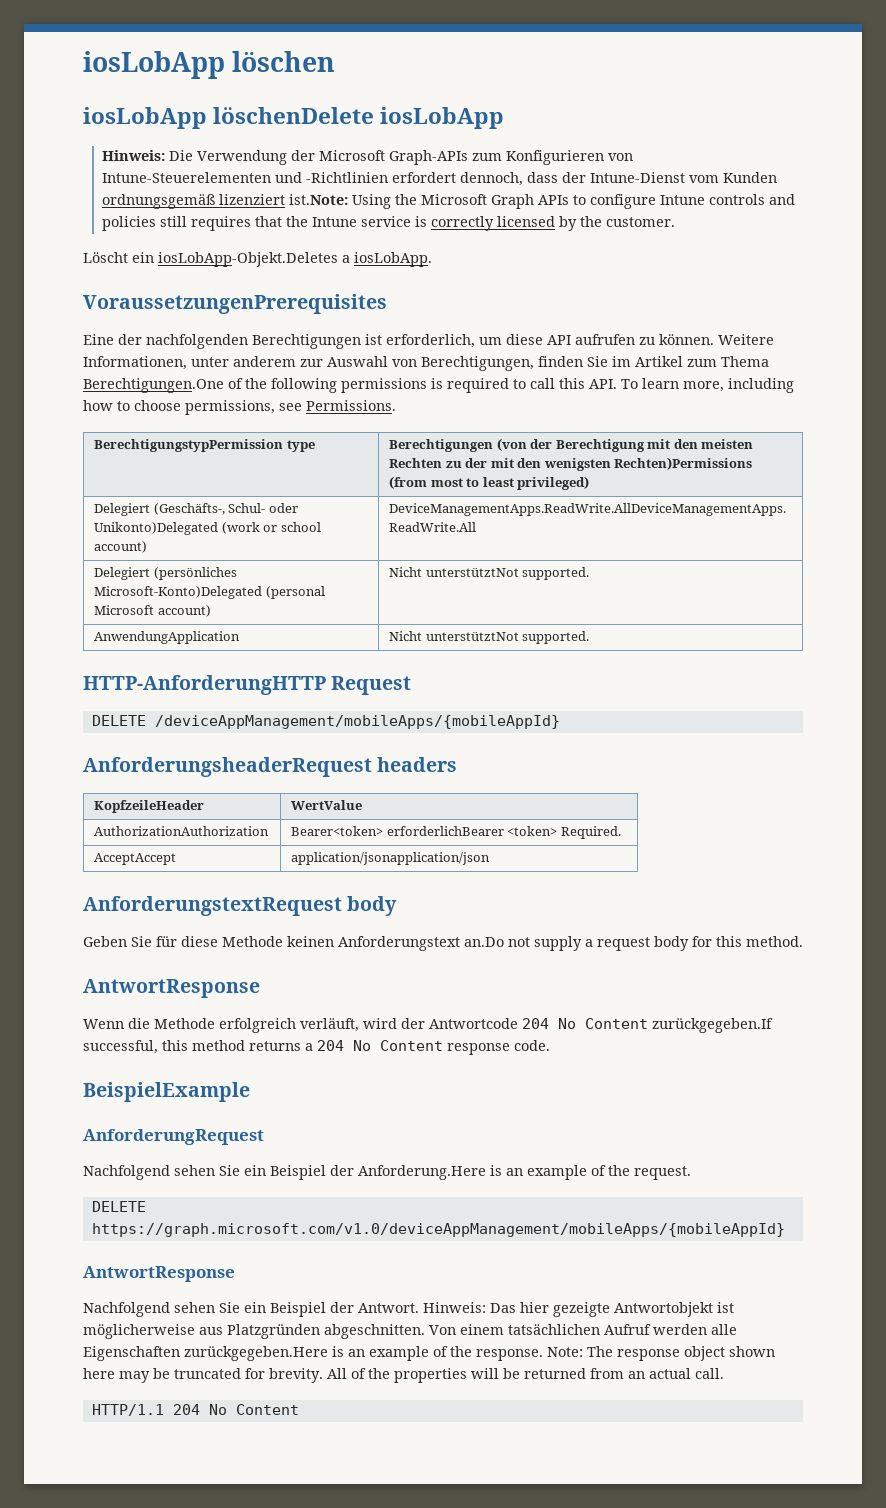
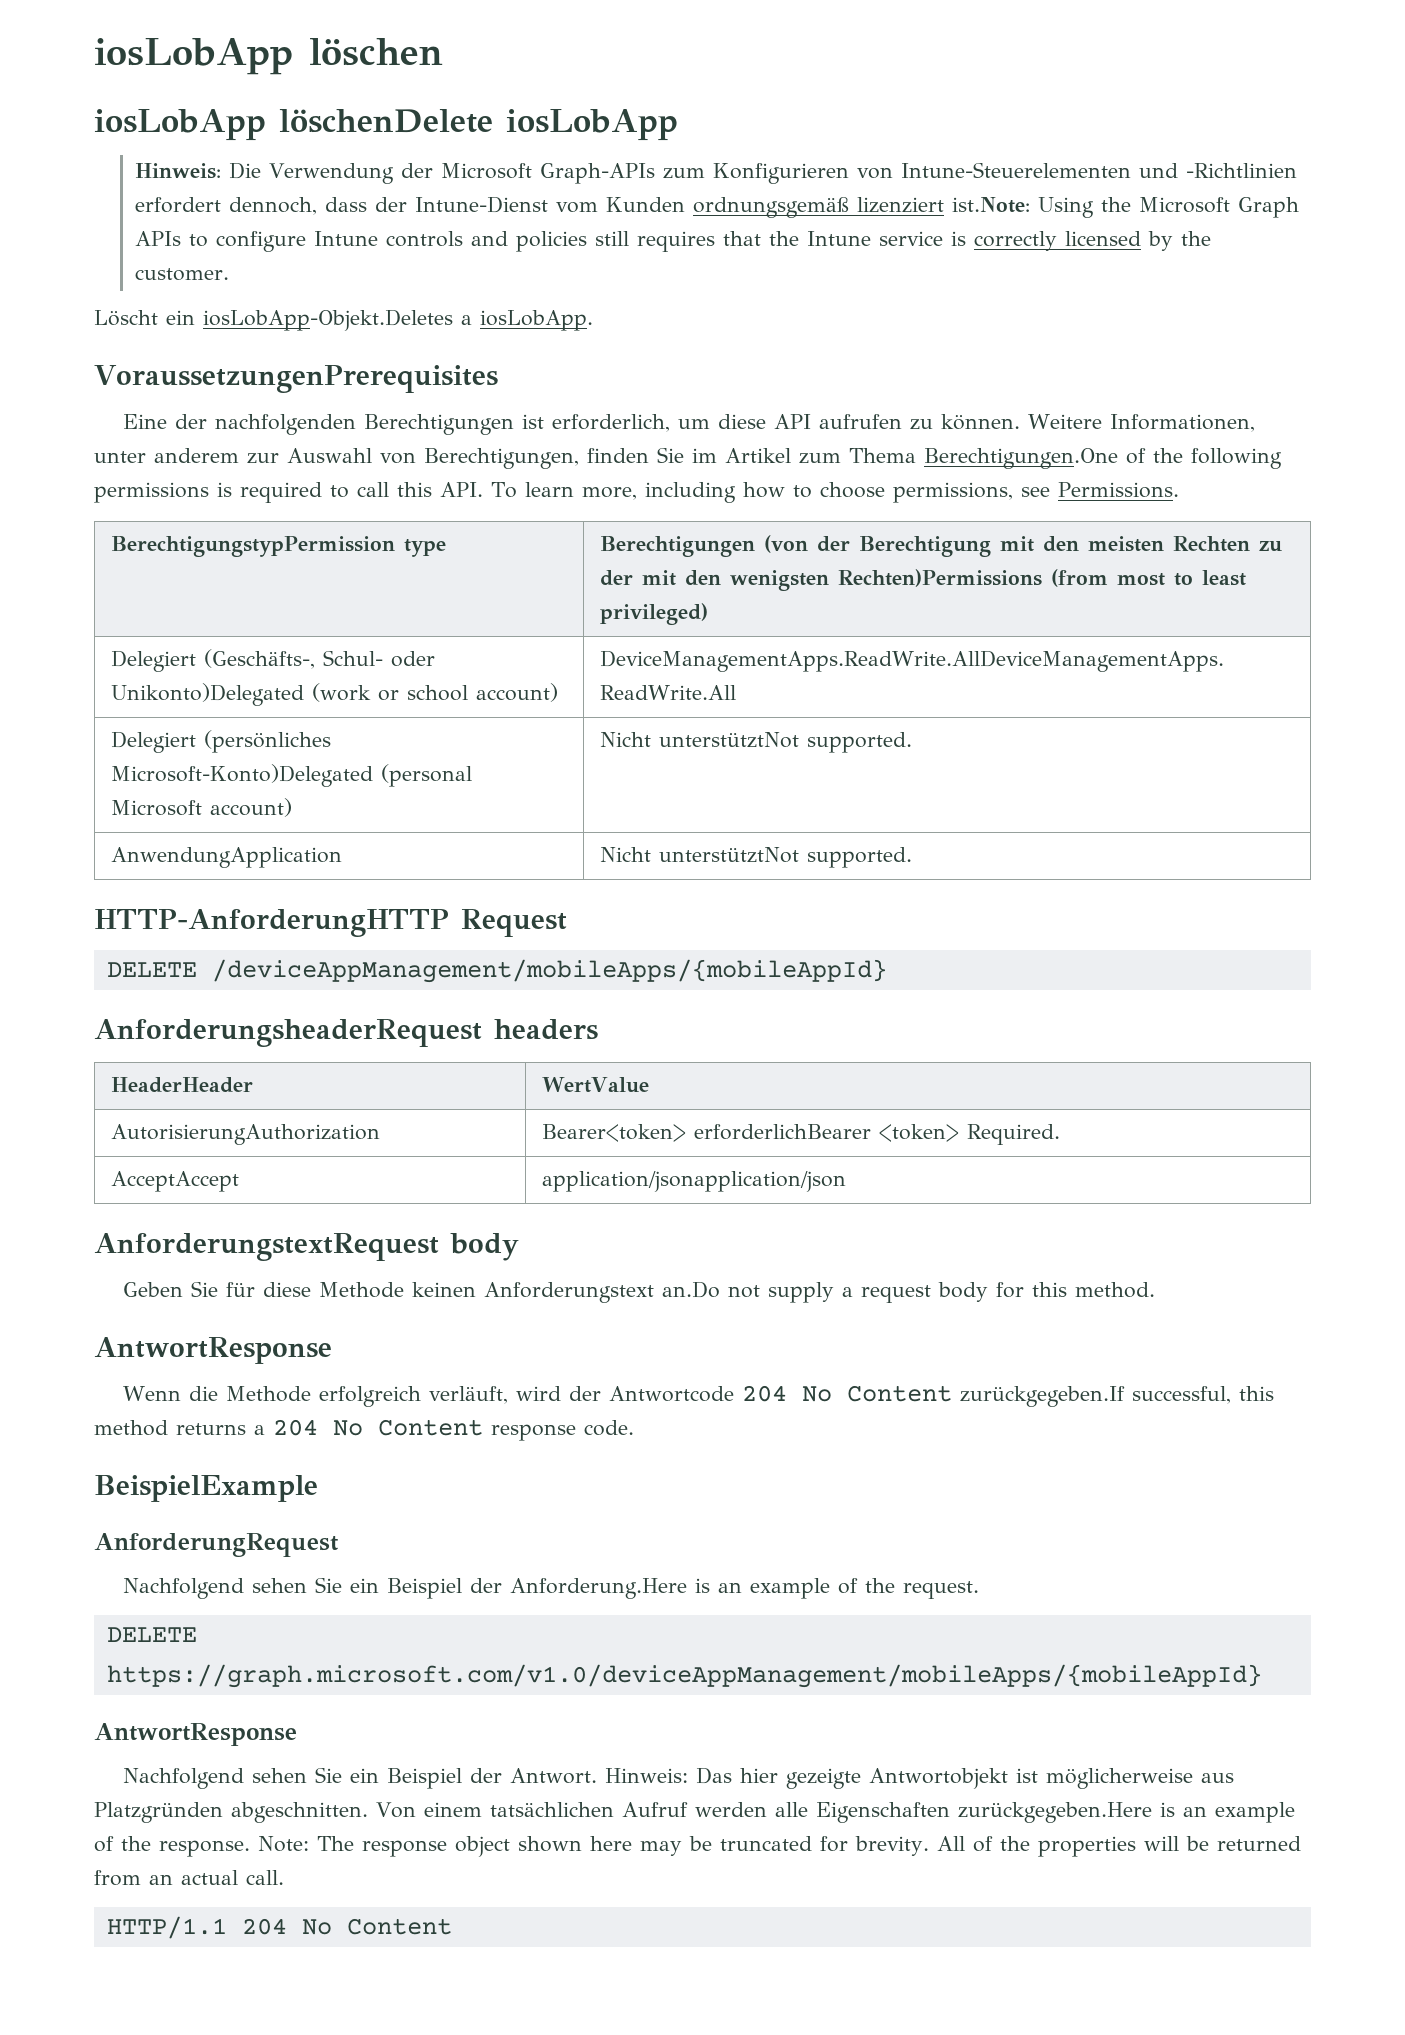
- KopfzeileHeader | WertValue
+ HeaderHeader | WertValue
- AuthorizationAuthorization | Bearer<token> erforderlichBearer <token> Required.
+ AutorisierungAuthorization | Bearer<token> erforderlichBearer <token> Required.

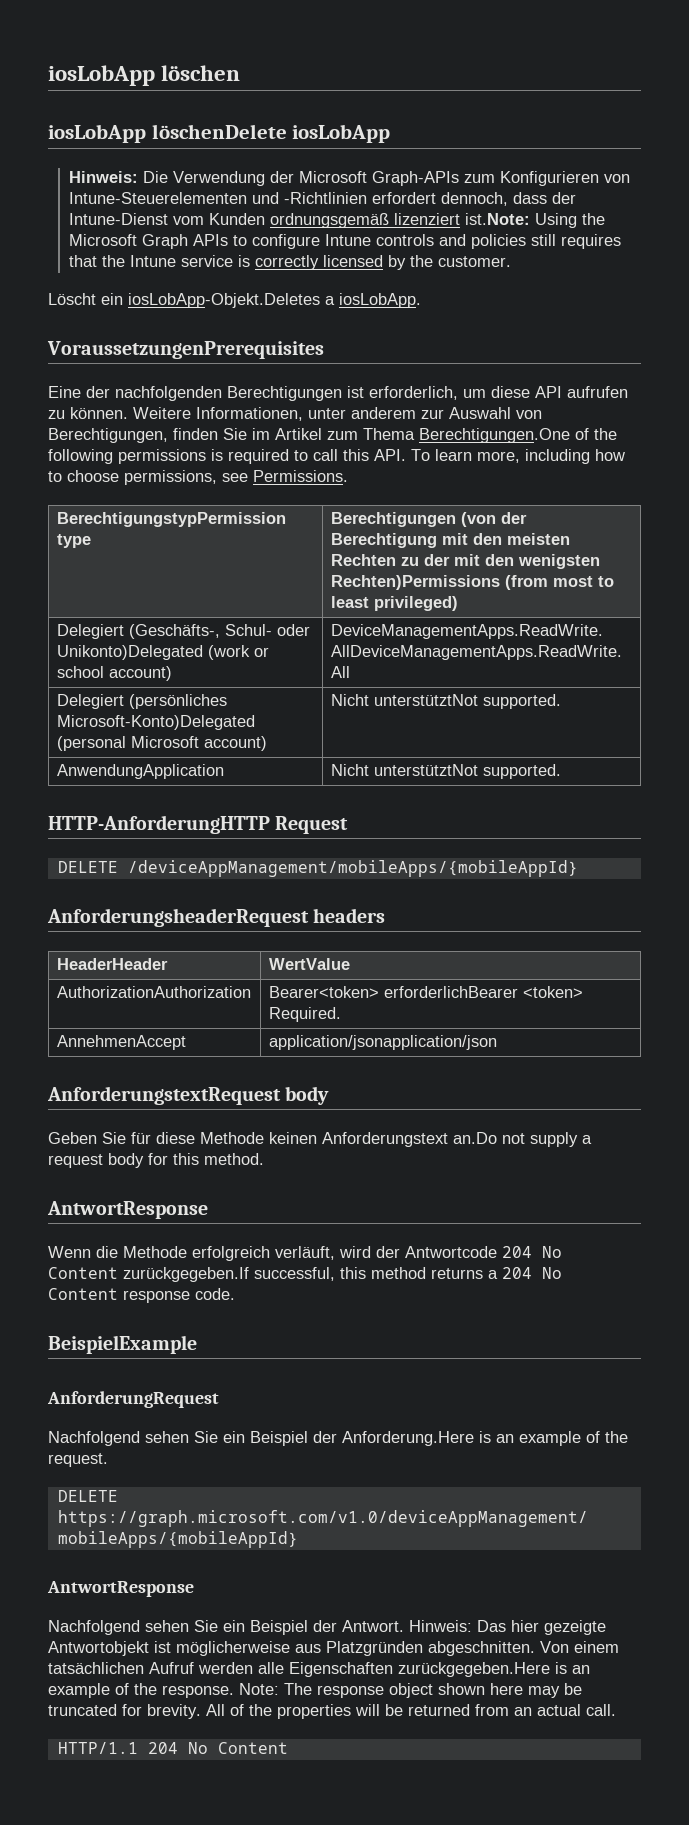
- AutorisierungAuthorization | Bearer<token> erforderlichBearer <token> Required.
+ AuthorizationAuthorization | Bearer<token> erforderlichBearer <token> Required.
- AcceptAccept | application/jsonapplication/json
+ AnnehmenAccept | application/jsonapplication/json

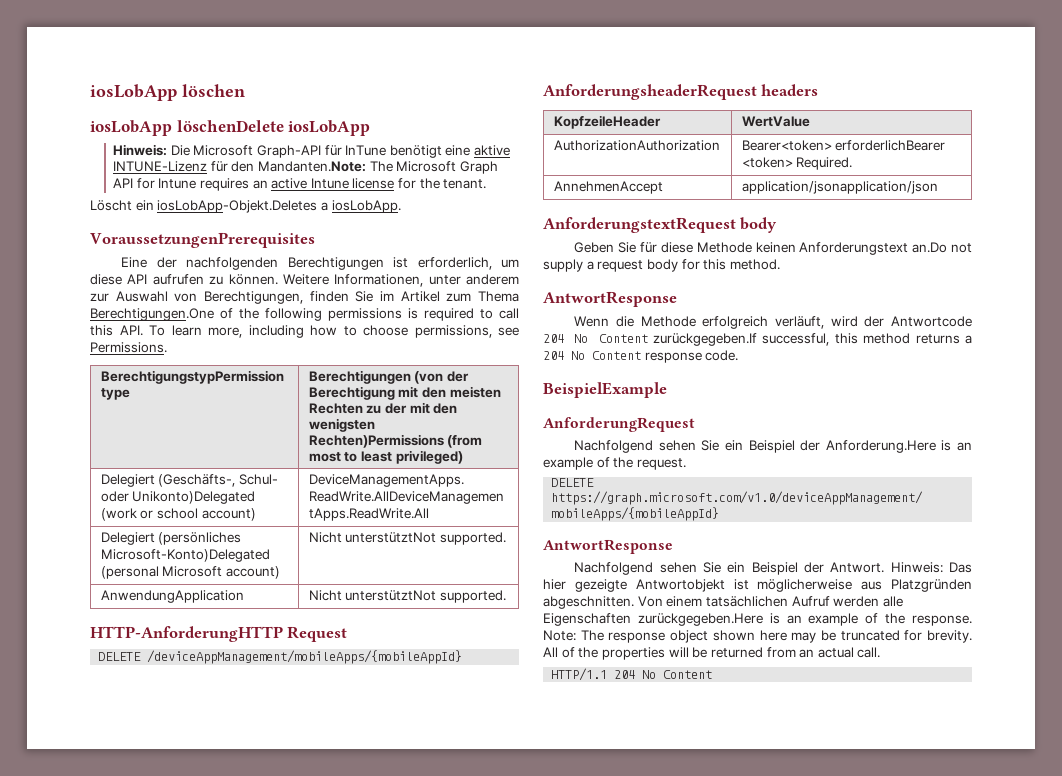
- Hinweis: Die Verwendung der Microsoft Graph-APIs zum Konfigurieren von Intune-Steuerelementen und -Richtlinien erfordert dennoch, dass der Intune-Dienst vom Kunden ordnungsgemäß lizenziert ist.Note: Using the Microsoft Graph APIs to configure Intune controls and policies still requires that the Intune service is correctly licensed by the customer.
+ Hinweis: Die Microsoft Graph-API für InTune benötigt eine aktive INTUNE-Lizenz für den Mandanten.Note: The Microsoft Graph API for Intune requires an active Intune license for the tenant.
- HeaderHeader | WertValue
+ KopfzeileHeader | WertValue

